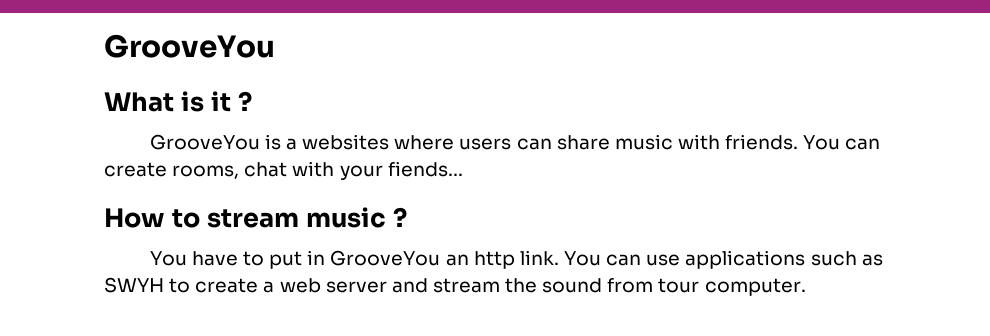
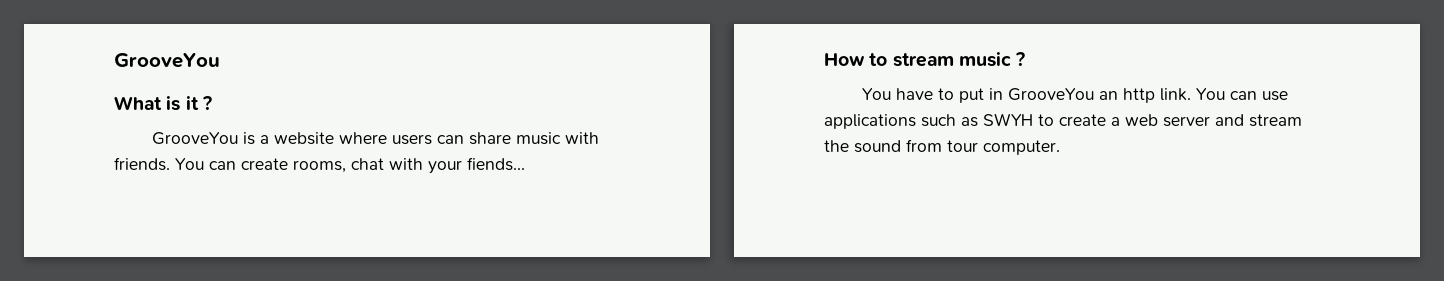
- GrooveYou is a websites where users can share music with friends.
+ GrooveYou is a website where users can share music with friends.

